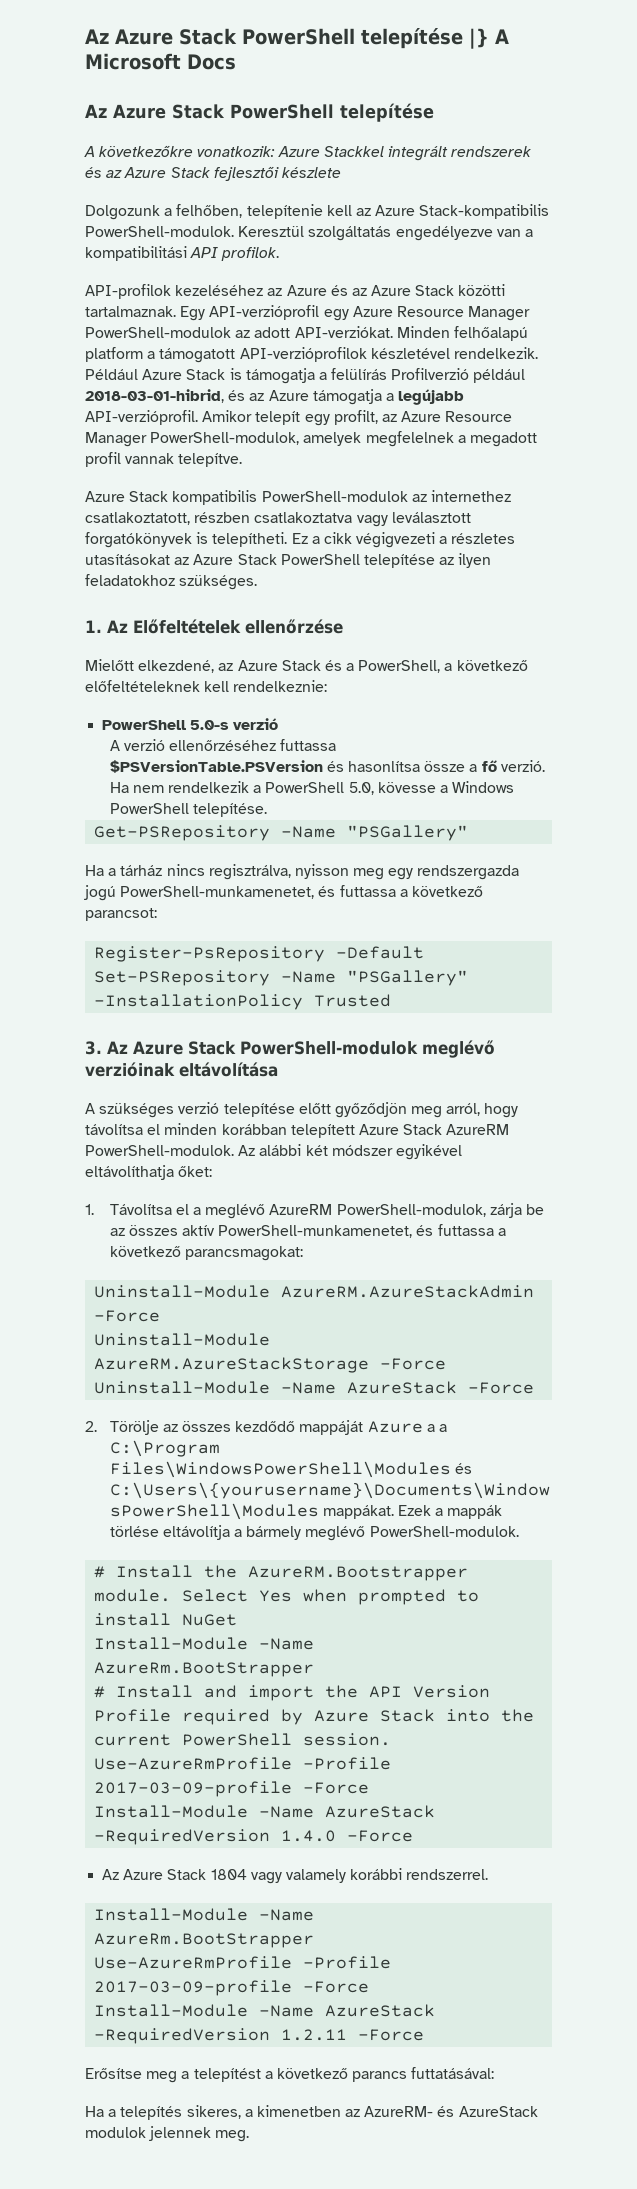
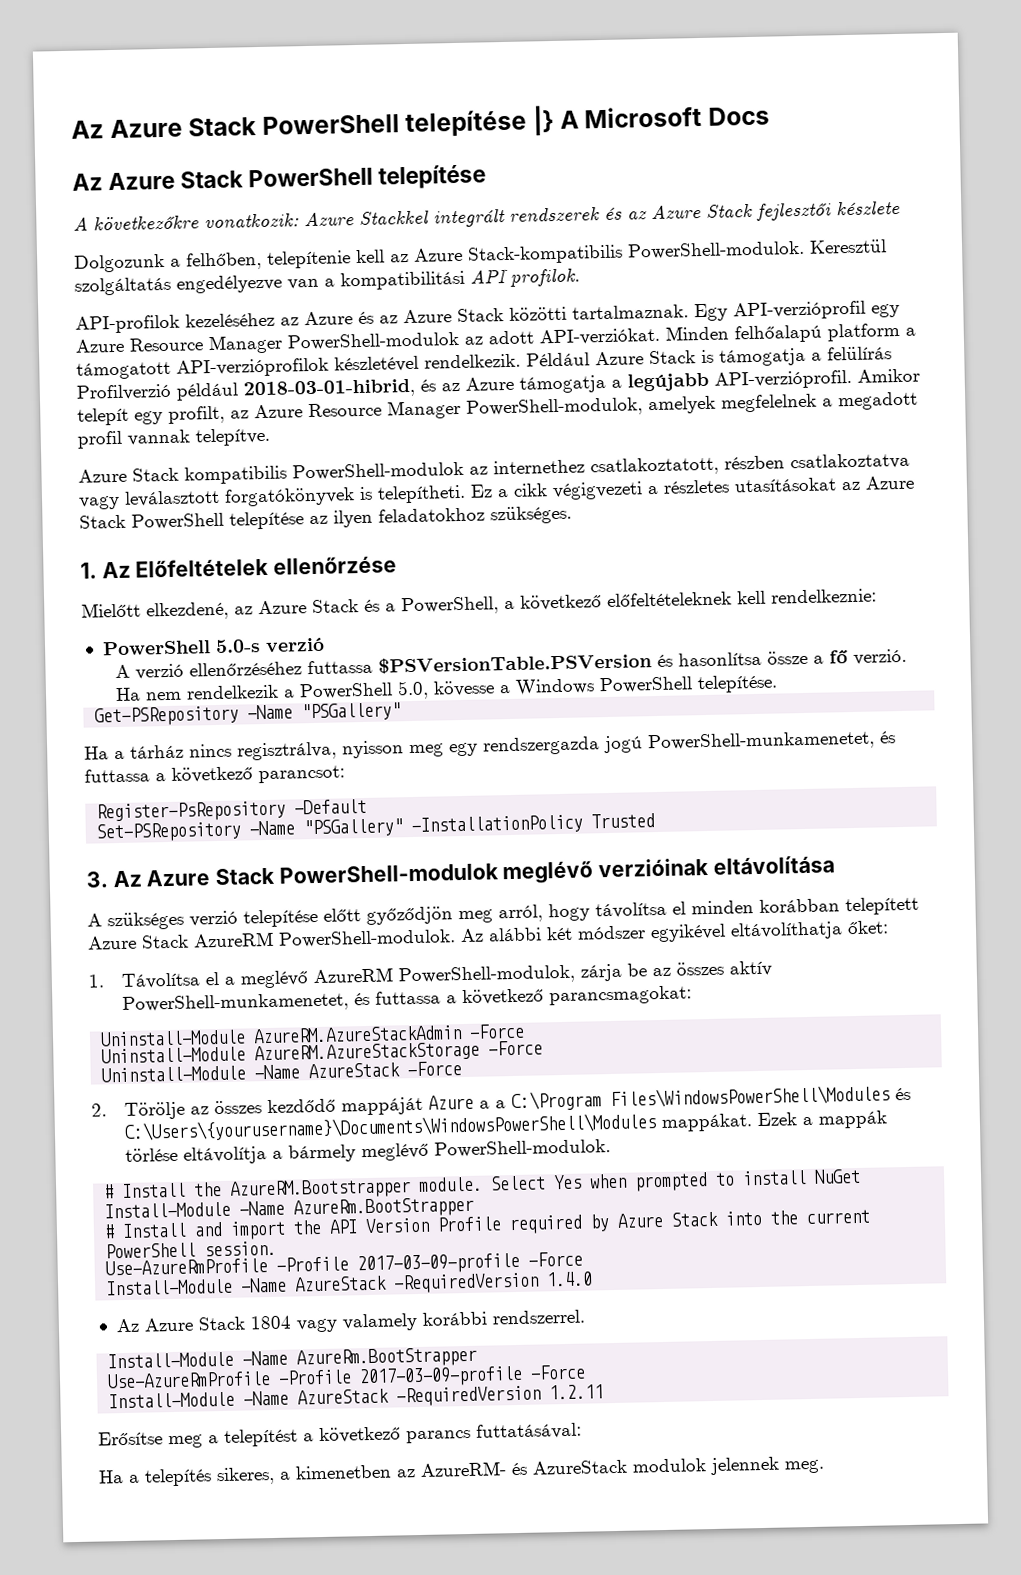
- Install-Module -Name AzureStack -RequiredVersion 1.4.0 -Force
+ Install-Module -Name AzureStack -RequiredVersion 1.4.0
- Install-Module -Name AzureStack -RequiredVersion 1.2.11 -Force
+ Install-Module -Name AzureStack -RequiredVersion 1.2.11

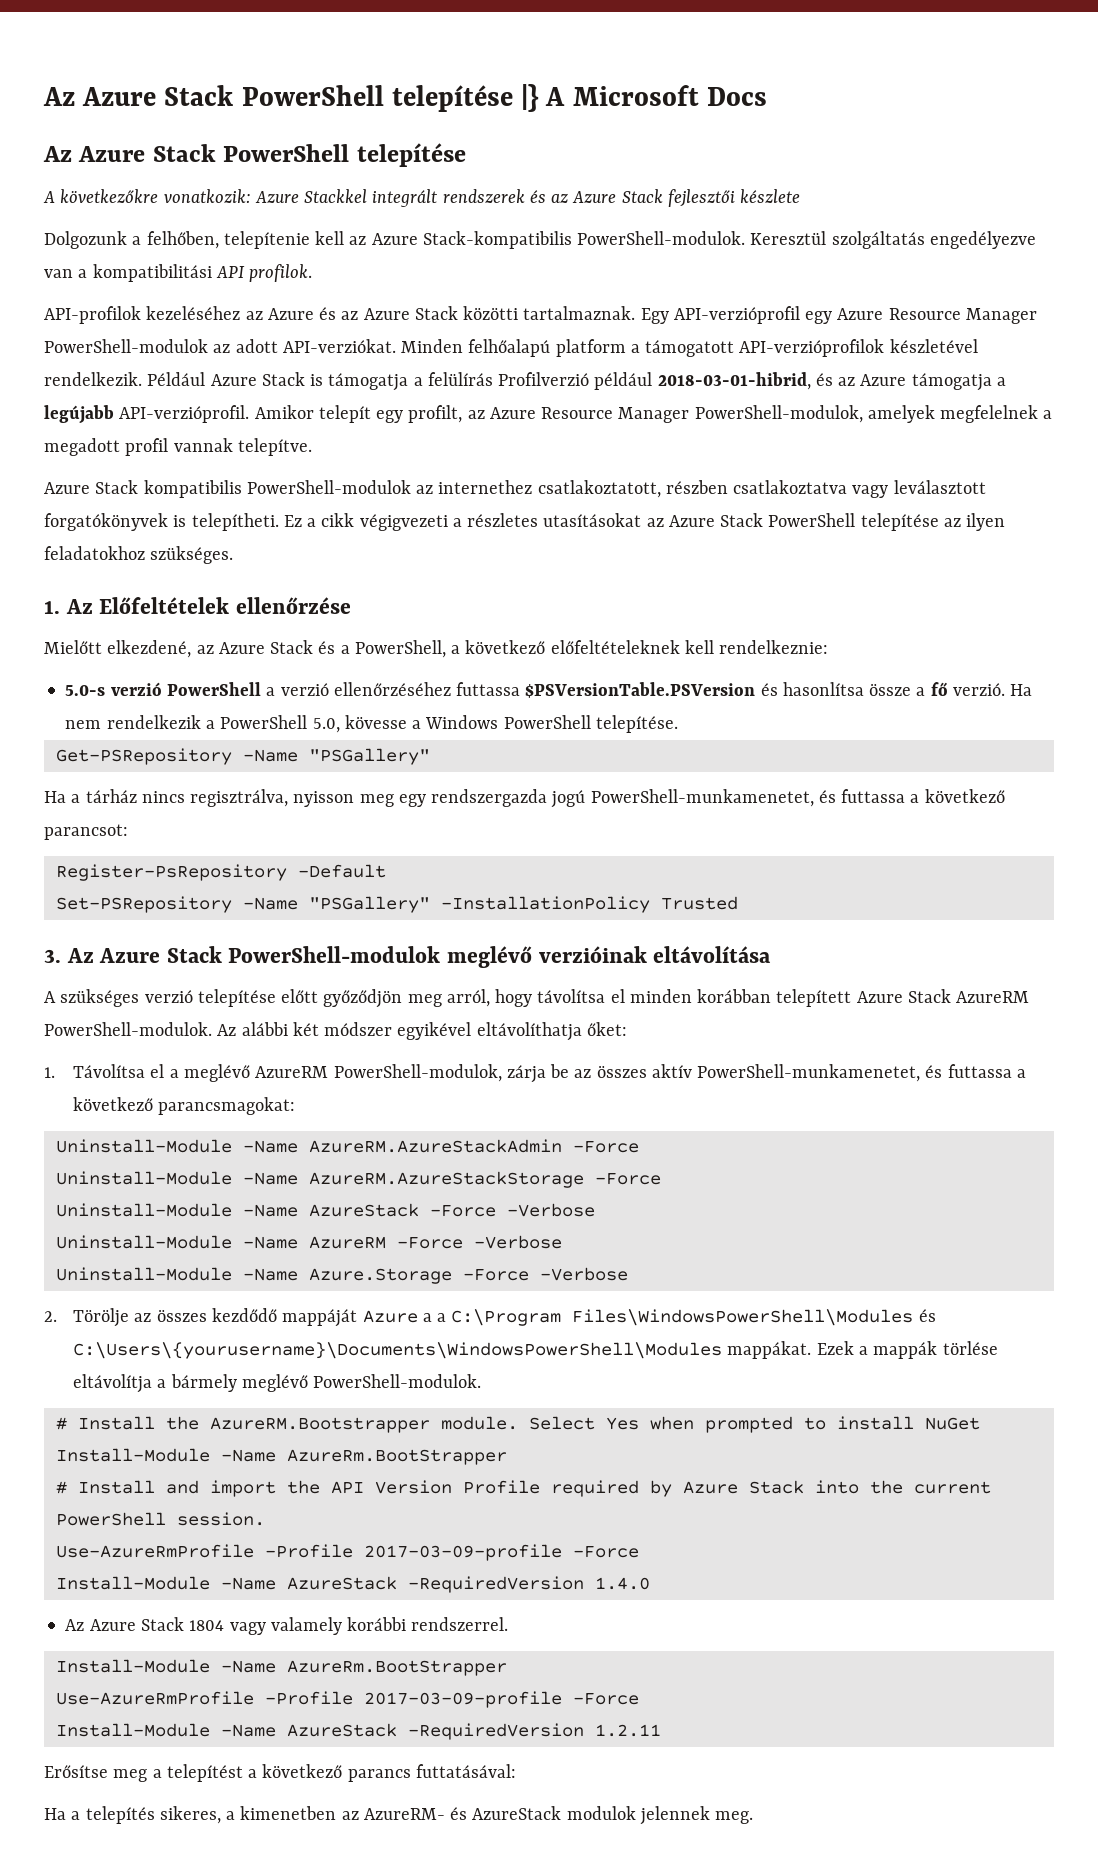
- PowerShell 5.0-s verzió
- A verzió ellenőrzéséhez futtassa $PSVersionTable.PSVersion és hasonlítsa össze a fő verzió.
+ 5.0-s verzió PowerShell a verzió ellenőrzéséhez futtassa $PSVersionTable.PSVersion és hasonlítsa össze a fő verzió.
- Uninstall-Module AzureRM.AzureStackAdmin -Force
+ Uninstall-Module -Name AzureRM.AzureStackAdmin -Force
- Uninstall-Module AzureRM.AzureStackStorage -Force
+ Uninstall-Module -Name AzureRM.AzureStackStorage -Force
- Uninstall-Module -Name AzureStack -Force
+ Uninstall-Module -Name AzureStack -Force -Verbose
+ Uninstall-Module -Name AzureRM -Force -Verbose
+ Uninstall-Module -Name Azure.Storage -Force -Verbose

